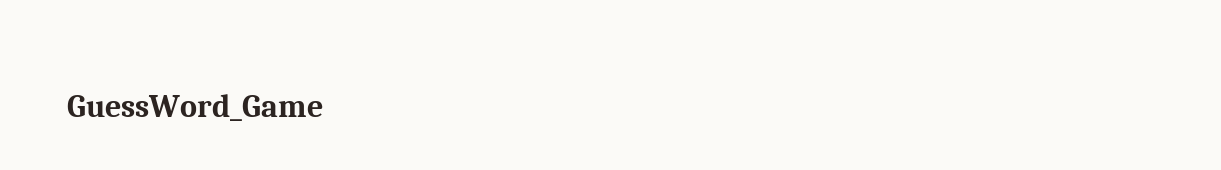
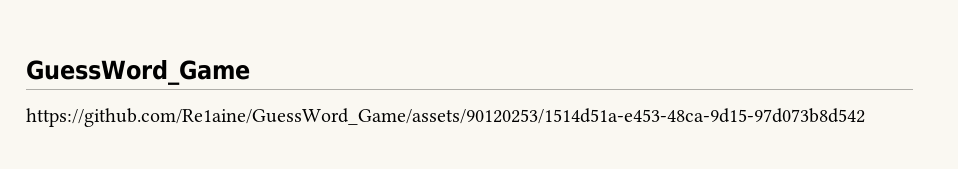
+ https://github.com/Re1aine/GuessWord_Game/assets/90120253/1514d51a-e453-48ca-9d15-97d073b8d542

